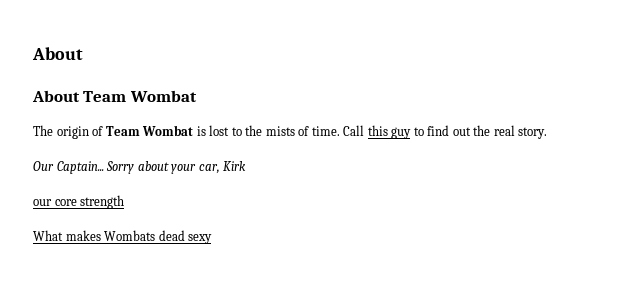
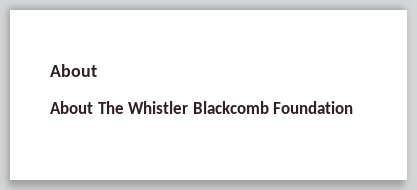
- About Team Wombat
- The origin of Team Wombat is lost to the mists of time. Call this guy to find out the real story.
- Our Captain... Sorry about your car, Kirk
- our core strength
- What makes Wombats dead sexy
+ About The Whistler Blackcomb Foundation

